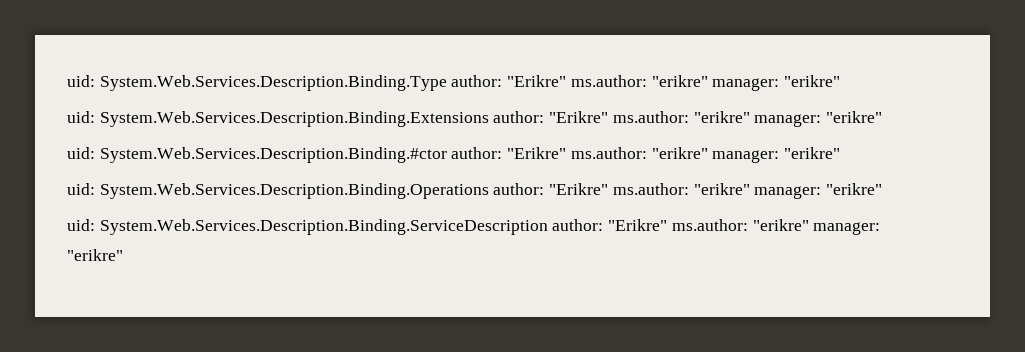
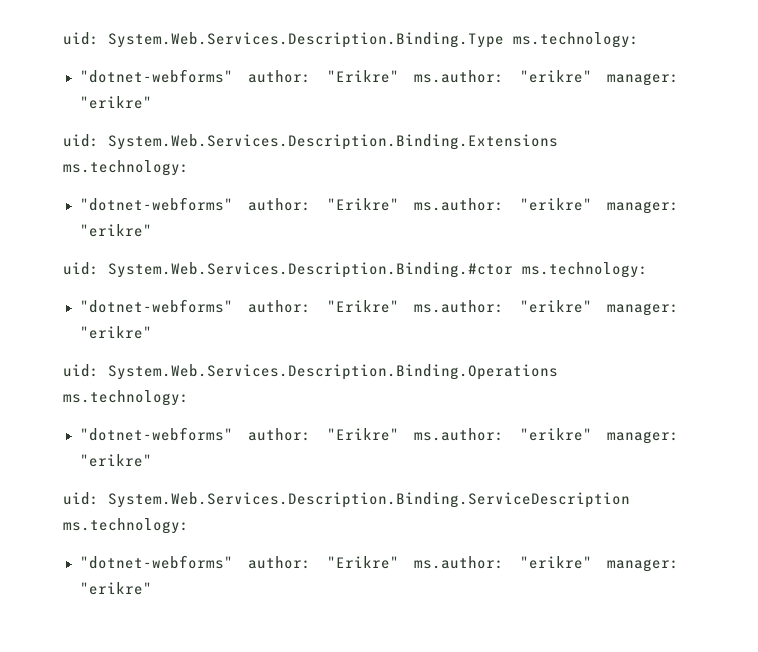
- uid: System.Web.Services.Description.Binding.Type author: "Erikre" ms.author: "erikre" manager: "erikre"
+ uid: System.Web.Services.Description.Binding.Type ms.technology:
+ "dotnet-webforms" author: "Erikre" ms.author: "erikre" manager: "erikre"
- uid: System.Web.Services.Description.Binding.Extensions author: "Erikre" ms.author: "erikre" manager: "erikre"
+ uid: System.Web.Services.Description.Binding.Extensions ms.technology:
+ "dotnet-webforms" author: "Erikre" ms.author: "erikre" manager: "erikre"
- uid: System.Web.Services.Description.Binding.#ctor author: "Erikre" ms.author: "erikre" manager: "erikre"
+ uid: System.Web.Services.Description.Binding.#ctor ms.technology:
+ "dotnet-webforms" author: "Erikre" ms.author: "erikre" manager: "erikre"
- uid: System.Web.Services.Description.Binding.Operations author: "Erikre" ms.author: "erikre" manager: "erikre"
+ uid: System.Web.Services.Description.Binding.Operations ms.technology:
+ "dotnet-webforms" author: "Erikre" ms.author: "erikre" manager: "erikre"
- uid: System.Web.Services.Description.Binding.ServiceDescription author: "Erikre" ms.author: "erikre" manager: "erikre"
+ uid: System.Web.Services.Description.Binding.ServiceDescription ms.technology:
+ "dotnet-webforms" author: "Erikre" ms.author: "erikre" manager: "erikre"

